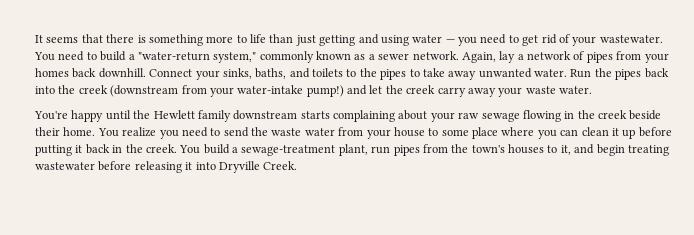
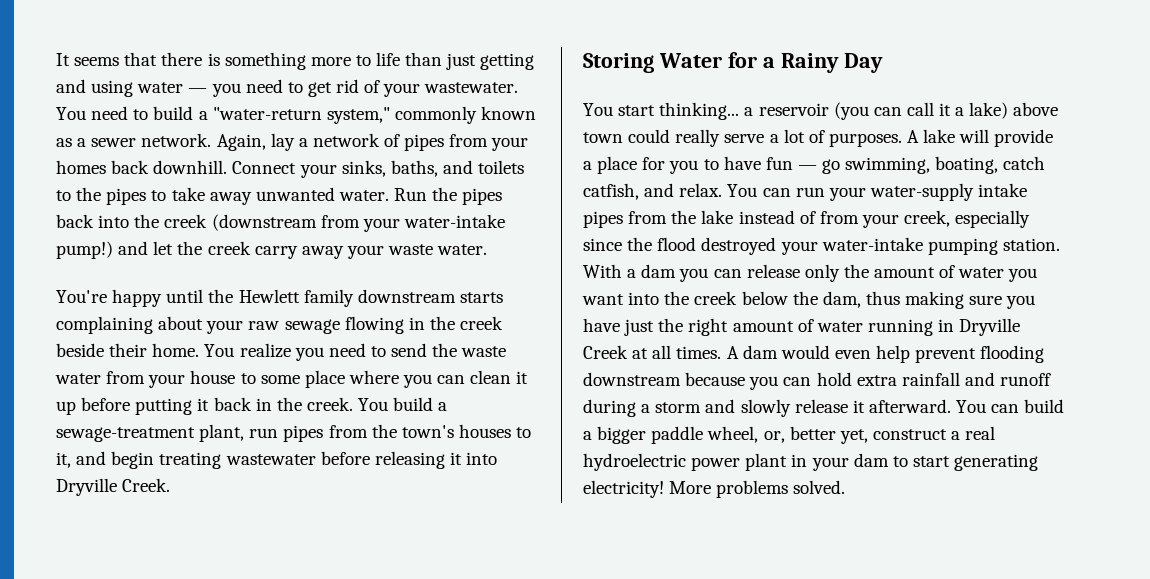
+ Storing Water for a Rainy Day
+ You start thinking... a reservoir (you can call it a lake) above town could really serve a lot of purposes. A lake will provide a place for you to have fun — go swimming, boating, catch catfish, and relax. You can run your water-supply intake pipes from the lake instead of from your creek, especially since the flood destroyed your water-intake pumping station. With a dam you can release only the amount of water you want into the creek below the dam, thus making sure you have just the right amount of water running in Dryville Creek at all times. A dam would even help prevent flooding downstream because you can hold extra rainfall and runoff during a storm and slowly release it afterward. You can build a bigger paddle wheel, or, better yet, construct a real hydroelectric power plant in your dam to start generating electricity! More problems solved.

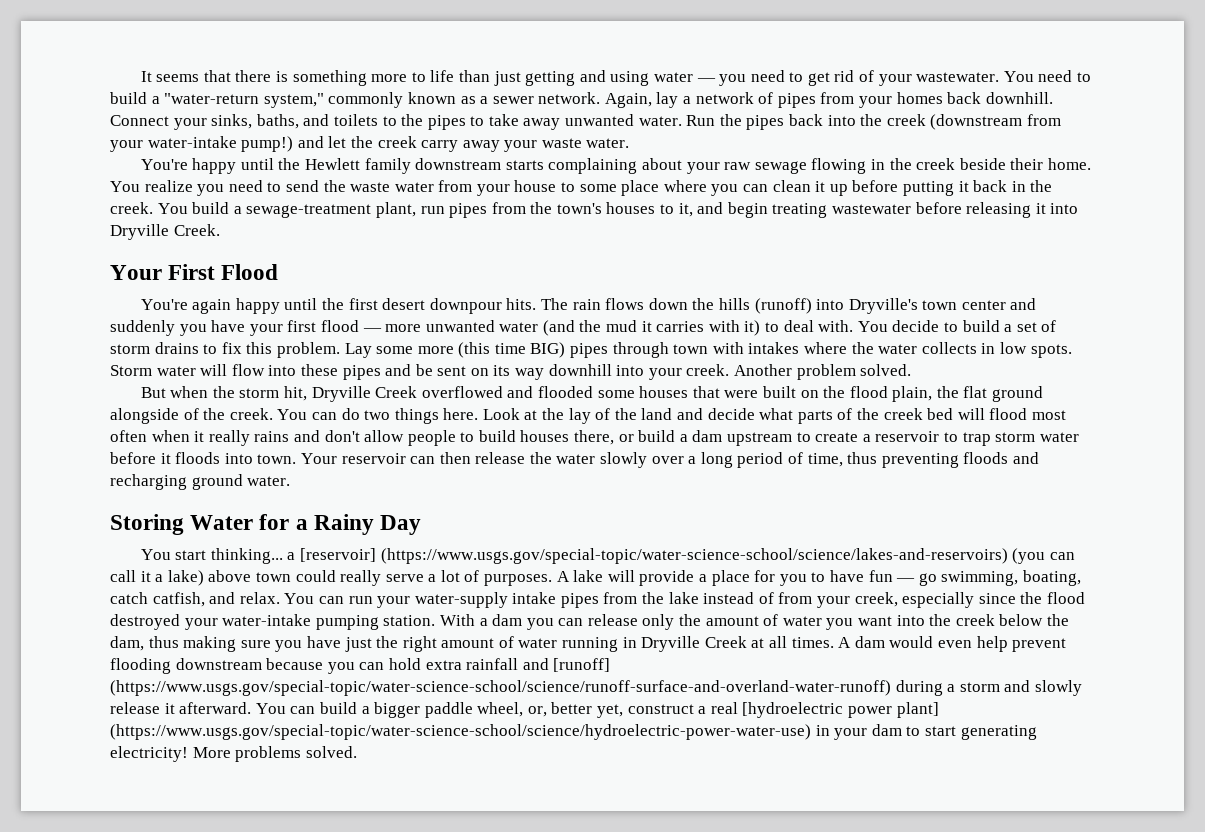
+ Your First Flood
+ You're again happy until the first desert downpour hits. The rain flows down the hills (runoff) into Dryville's town center and suddenly you have your first flood — more unwanted water (and the mud it carries with it) to deal with. You decide to build a set of storm drains to fix this problem. Lay some more (this time BIG) pipes through town with intakes where the water collects in low spots. Storm water will flow into these pipes and be sent on its way downhill into your creek. Another problem solved.
+ But when the storm hit, Dryville Creek overflowed and flooded some houses that were built on the flood plain, the flat ground alongside of the creek. You can do two things here. Look at the lay of the land and decide what parts of the creek bed will flood most often when it really rains and don't allow people to build houses there, or build a dam upstream to create a reservoir to trap storm water before it floods into town. Your reservoir can then release the water slowly over a long period of time, thus preventing floods and recharging ground water.
- You start thinking... a reservoir (you can call it a lake) above town could really serve a lot of purposes.
+ You start thinking... a [reservoir] (https://www.usgs.gov/special-topic/water-science-school/science/lakes-and-reservoirs) (you can call it a lake) above town could really serve a lot of purposes.
- A dam would even help prevent flooding downstream because you can hold extra rainfall and runoff during a storm and slowly release it afterward.
+ A dam would even help prevent flooding downstream because you can hold extra rainfall and [runoff] (https://www.usgs.gov/special-topic/water-science-school/science/runoff-surface-and-overland-water-runoff) during a storm and slowly release it afterward.
- You can build a bigger paddle wheel, or, better yet, construct a real hydroelectric power plant in your dam to start generating electricity!
+ You can build a bigger paddle wheel, or, better yet, construct a real [hydroelectric power plant] (https://www.usgs.gov/special-topic/water-science-school/science/hydroelectric-power-water-use) in your dam to start generating electricity!

